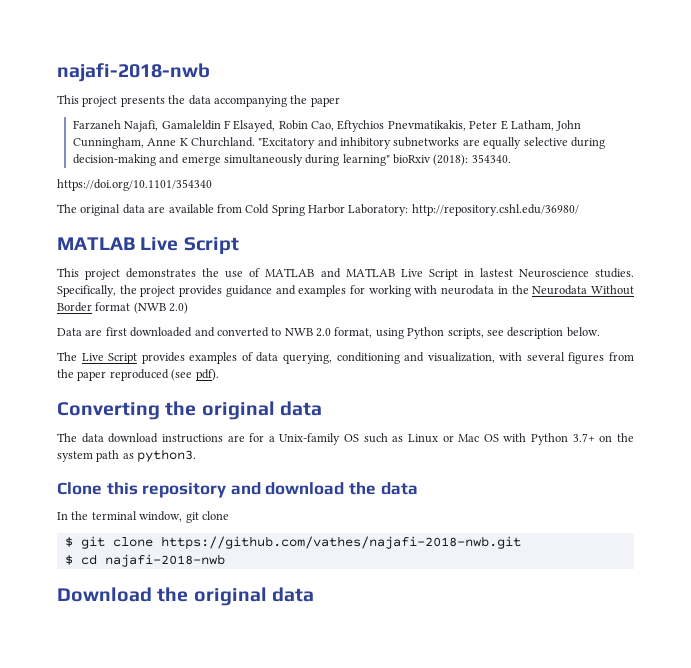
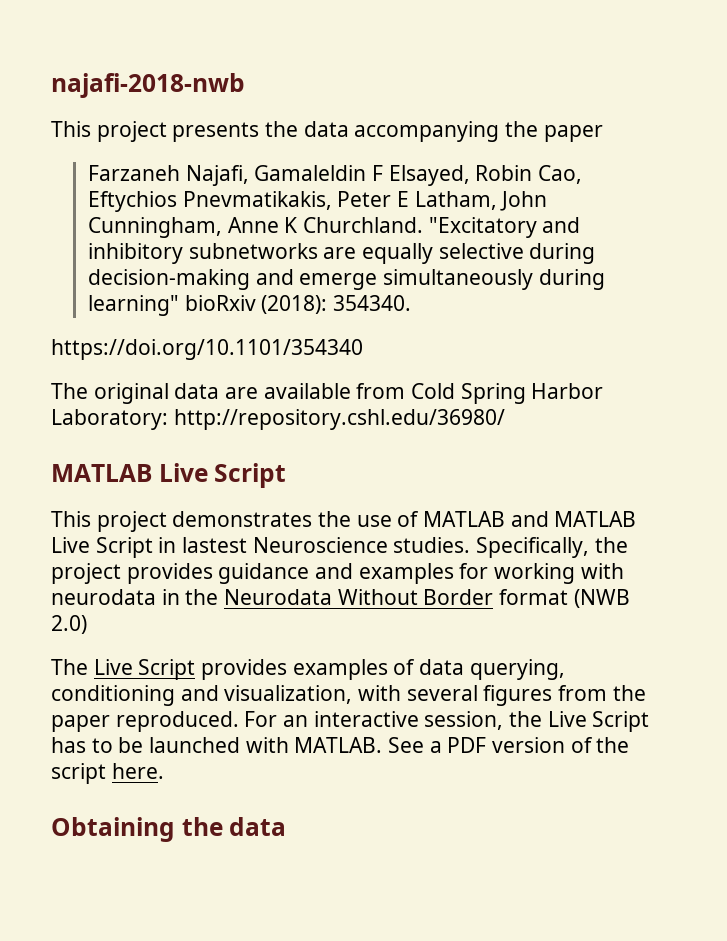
- Data are first downloaded and converted to NWB 2.0 format, using Python scripts, see description below.
- The Live Script provides examples of data querying, conditioning and visualization, with several figures from the paper reproduced (see pdf).
- Converting the original data
- The data download instructions are for a Unix-family OS such as Linux or Mac OS with Python 3.7+ on the system path as python3.
- Clone this repository and download the data
- In the terminal window, git clone
- $ git clone https://github.com/vathes/najafi-2018-nwb.git
- $ cd najafi-2018-nwb
- Download the original data
+ The Live Script provides examples of data querying, conditioning and visualization, with several figures from the paper reproduced. For an interactive session, the Live Script has to be launched with MATLAB. See a PDF version of the script here.
+ Obtaining the data

